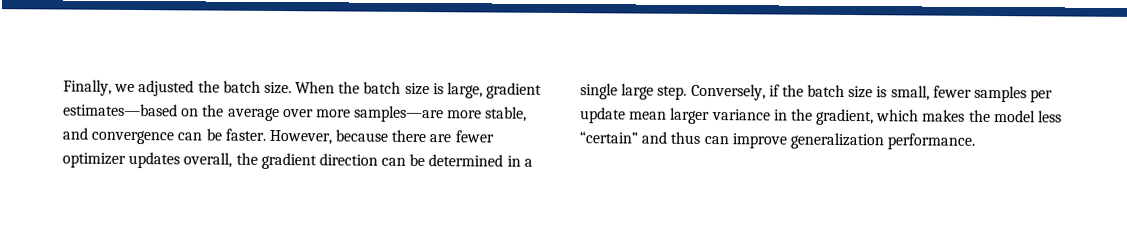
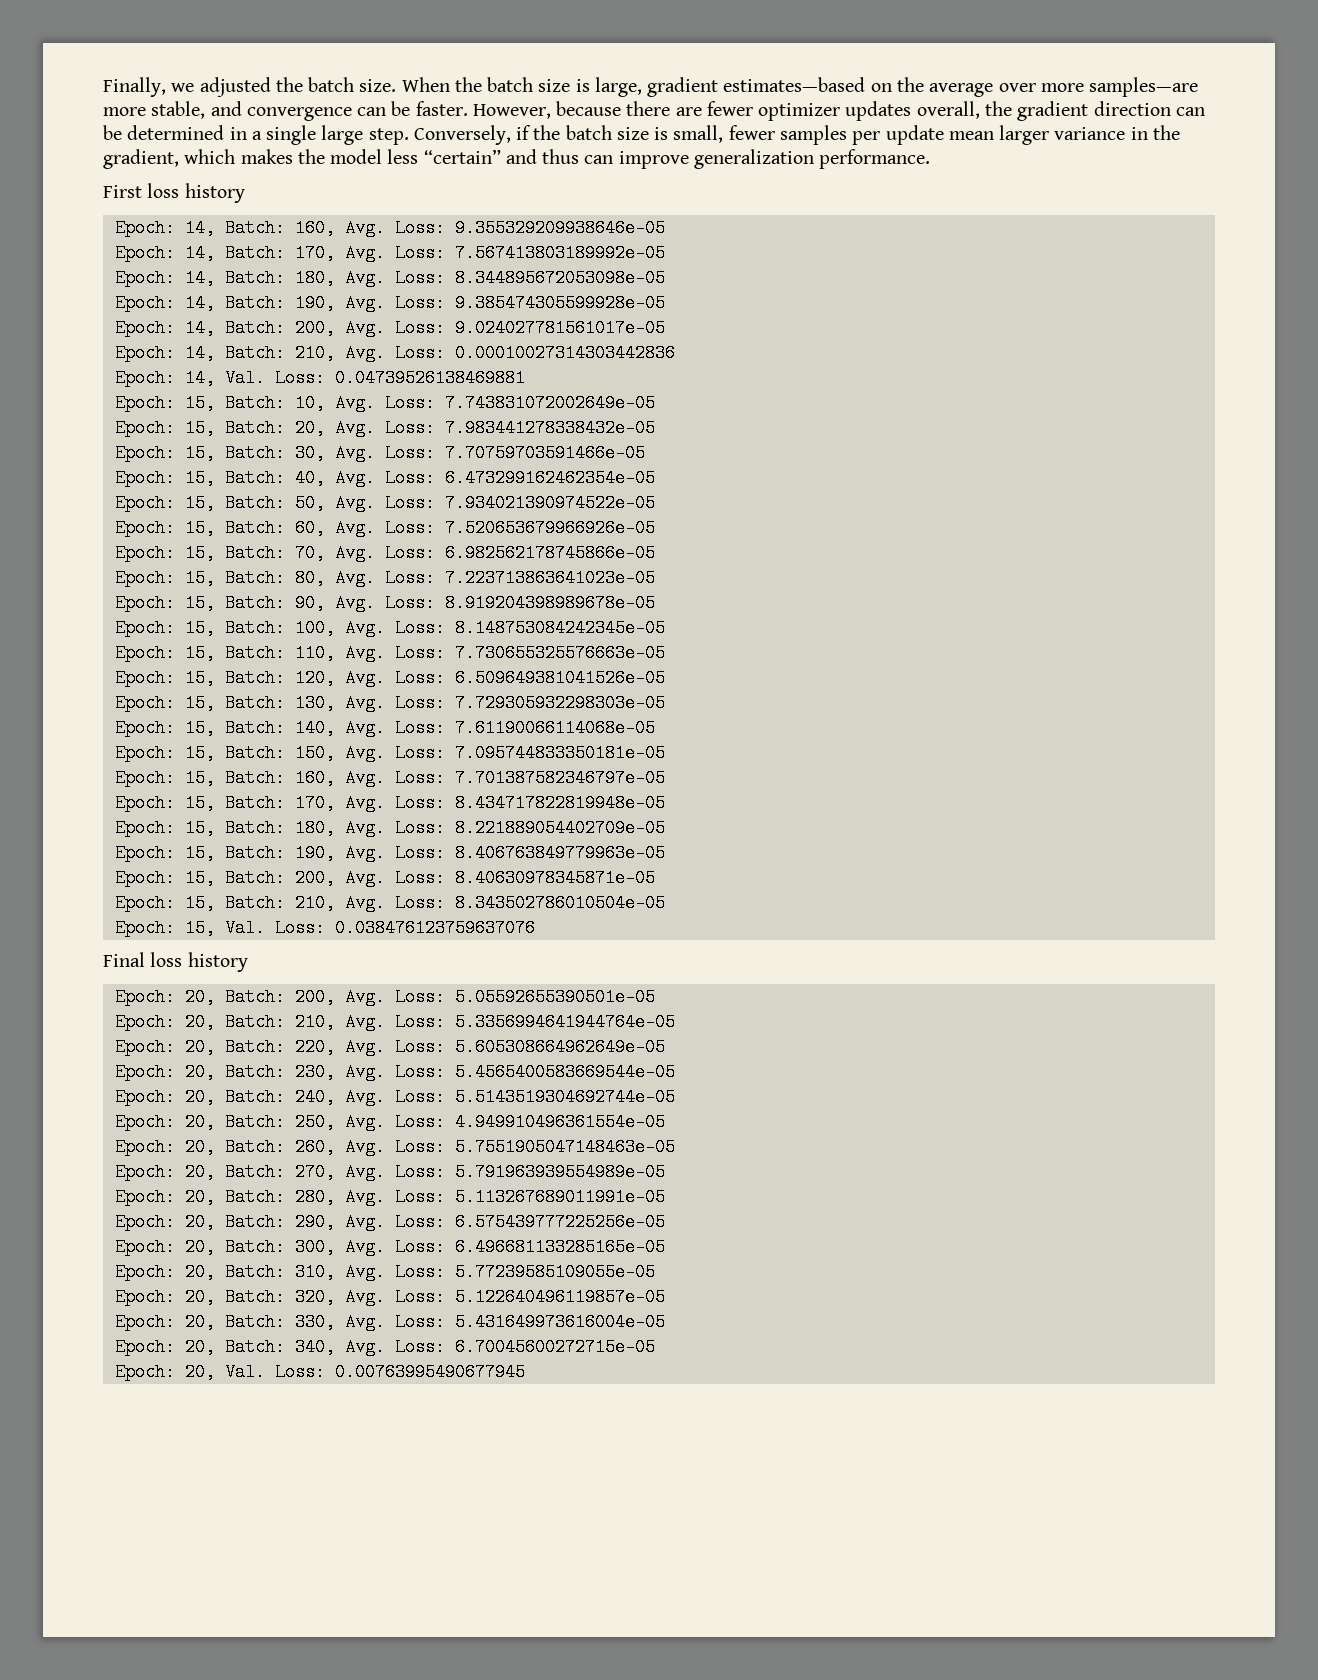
+ First loss history
+ Epoch: 14, Batch: 160, Avg. Loss: 9.355329209938646e-05
+ Epoch: 14, Batch: 170, Avg. Loss: 7.567413803189992e-05
+ Epoch: 14, Batch: 180, Avg. Loss: 8.344895672053098e-05
+ Epoch: 14, Batch: 190, Avg. Loss: 9.385474305599928e-05
+ Epoch: 14, Batch: 200, Avg. Loss: 9.024027781561017e-05
+ Epoch: 14, Batch: 210, Avg. Loss: 0.00010027314303442836
+ Epoch: 14, Val. Loss: 0.04739526138469881
+ Epoch: 15, Batch: 10, Avg. Loss: 7.743831072002649e-05
+ Epoch: 15, Batch: 20, Avg. Loss: 7.983441278338432e-05
+ Epoch: 15, Batch: 30, Avg. Loss: 7.70759703591466e-05
+ Epoch: 15, Batch: 40, Avg. Loss: 6.473299162462354e-05
+ Epoch: 15, Batch: 50, Avg. Loss: 7.934021390974522e-05
+ Epoch: 15, Batch: 60, Avg. Loss: 7.520653679966926e-05
+ Epoch: 15, Batch: 70, Avg. Loss: 6.982562178745866e-05
+ Epoch: 15, Batch: 80, Avg. Loss: 7.223713863641023e-05
+ Epoch: 15, Batch: 90, Avg. Loss: 8.919204398989678e-05
+ Epoch: 15, Batch: 100, Avg. Loss: 8.148753084242345e-05
+ Epoch: 15, Batch: 110, Avg. Loss: 7.730655325576663e-05
+ Epoch: 15, Batch: 120, Avg. Loss: 6.509649381041526e-05
+ Epoch: 15, Batch: 130, Avg. Loss: 7.729305932298303e-05
+ Epoch: 15, Batch: 140, Avg. Loss: 7.61190066114068e-05
+ Epoch: 15, Batch: 150, Avg. Loss: 7.095744833350181e-05
+ Epoch: 15, Batch: 160, Avg. Loss: 7.701387582346797e-05
+ Epoch: 15, Batch: 170, Avg. Loss: 8.434717822819948e-05
+ Epoch: 15, Batch: 180, Avg. Loss: 8.221889054402709e-05
+ Epoch: 15, Batch: 190, Avg. Loss: 8.406763849779963e-05
+ Epoch: 15, Batch: 200, Avg. Loss: 8.40630978345871e-05
+ Epoch: 15, Batch: 210, Avg. Loss: 8.343502786010504e-05
+ Epoch: 15, Val. Loss: 0.038476123759637076
+ Final loss history
+ Epoch: 20, Batch: 200, Avg. Loss: 5.05592655390501e-05
+ Epoch: 20, Batch: 210, Avg. Loss: 5.3356994641944764e-05
+ Epoch: 20, Batch: 220, Avg. Loss: 5.605308664962649e-05
+ Epoch: 20, Batch: 230, Avg. Loss: 5.4565400583669544e-05
+ Epoch: 20, Batch: 240, Avg. Loss: 5.5143519304692744e-05
+ Epoch: 20, Batch: 250, Avg. Loss: 4.949910496361554e-05
+ Epoch: 20, Batch: 260, Avg. Loss: 5.7551905047148463e-05
+ Epoch: 20, Batch: 270, Avg. Loss: 5.791963939554989e-05
+ Epoch: 20, Batch: 280, Avg. Loss: 5.113267689011991e-05
+ Epoch: 20, Batch: 290, Avg. Loss: 6.575439777225256e-05
+ Epoch: 20, Batch: 300, Avg. Loss: 6.496681133285165e-05
+ Epoch: 20, Batch: 310, Avg. Loss: 5.77239585109055e-05
+ Epoch: 20, Batch: 320, Avg. Loss: 5.122640496119857e-05
+ Epoch: 20, Batch: 330, Avg. Loss: 5.431649973616004e-05
+ Epoch: 20, Batch: 340, Avg. Loss: 6.70045600272715e-05
+ Epoch: 20, Val. Loss: 0.00763995490677945

